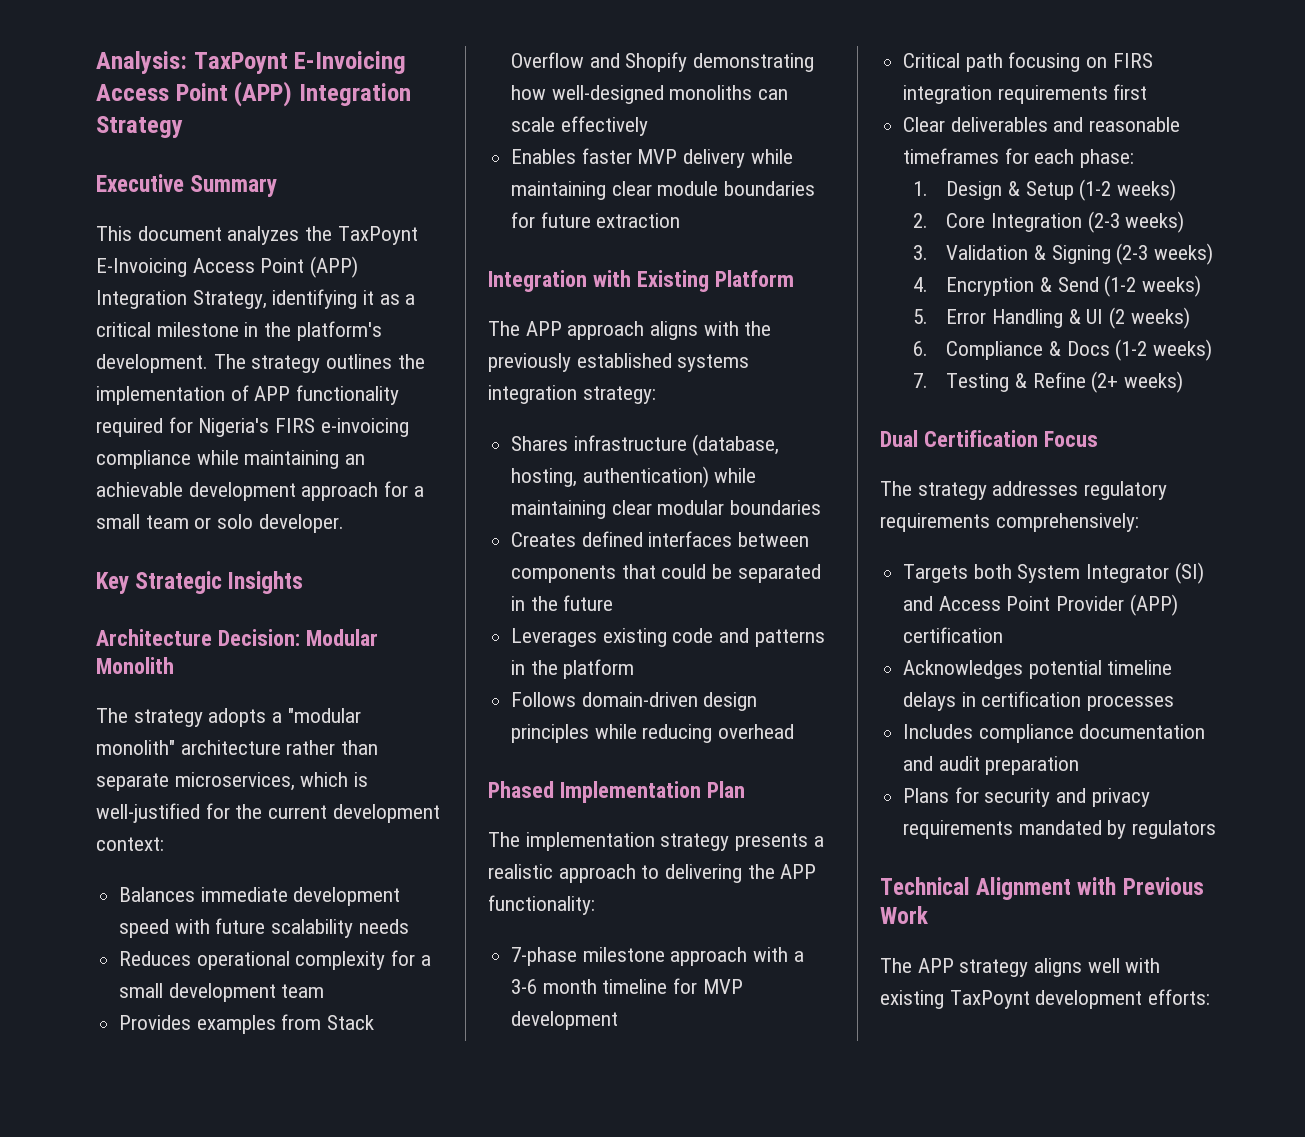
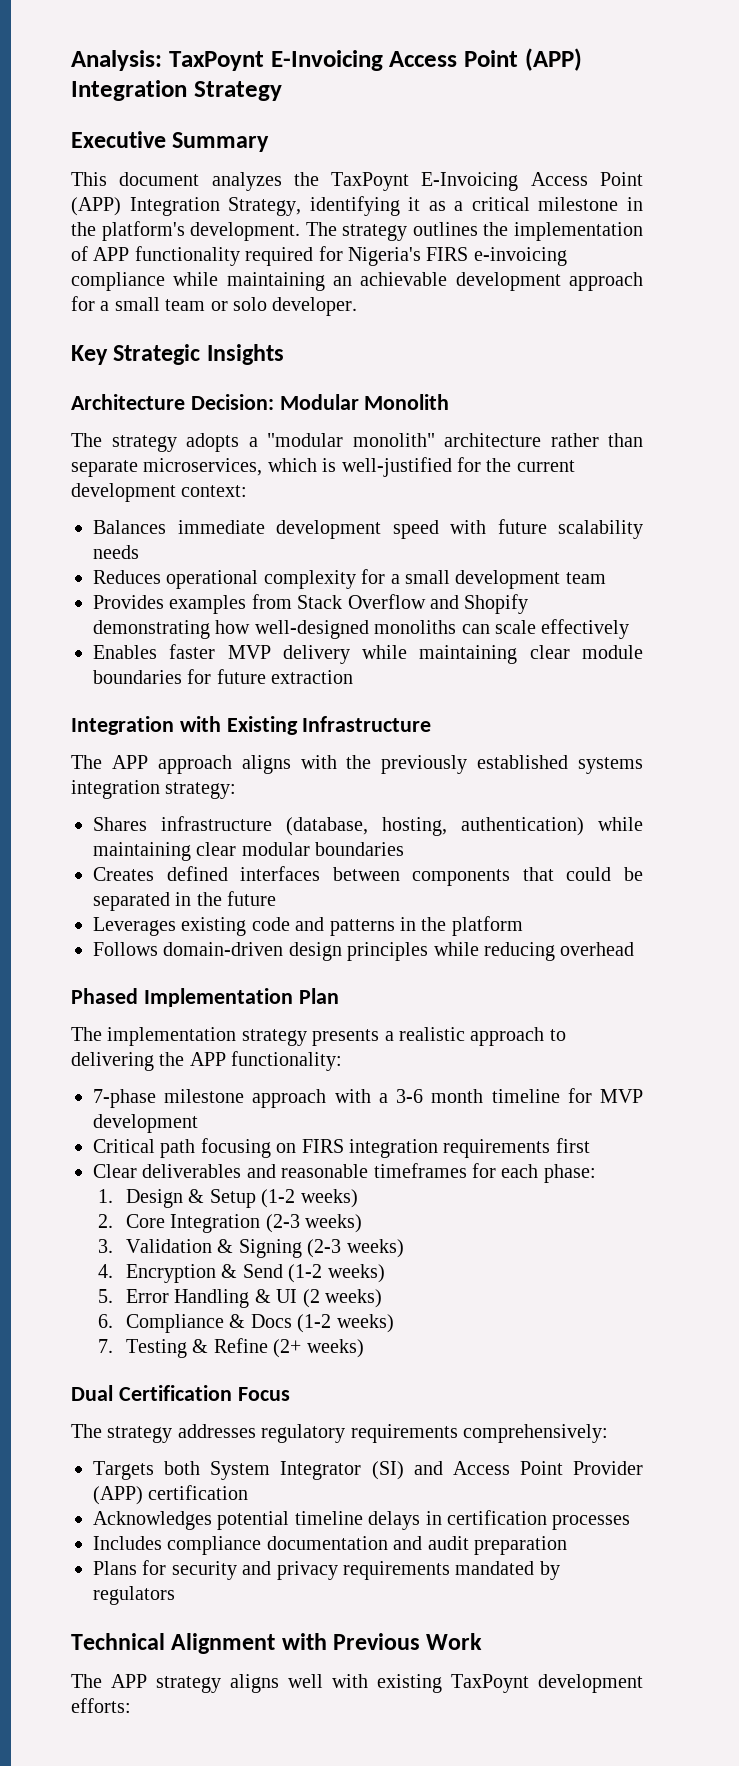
- Integration with Existing Platform
+ Integration with Existing Infrastructure

